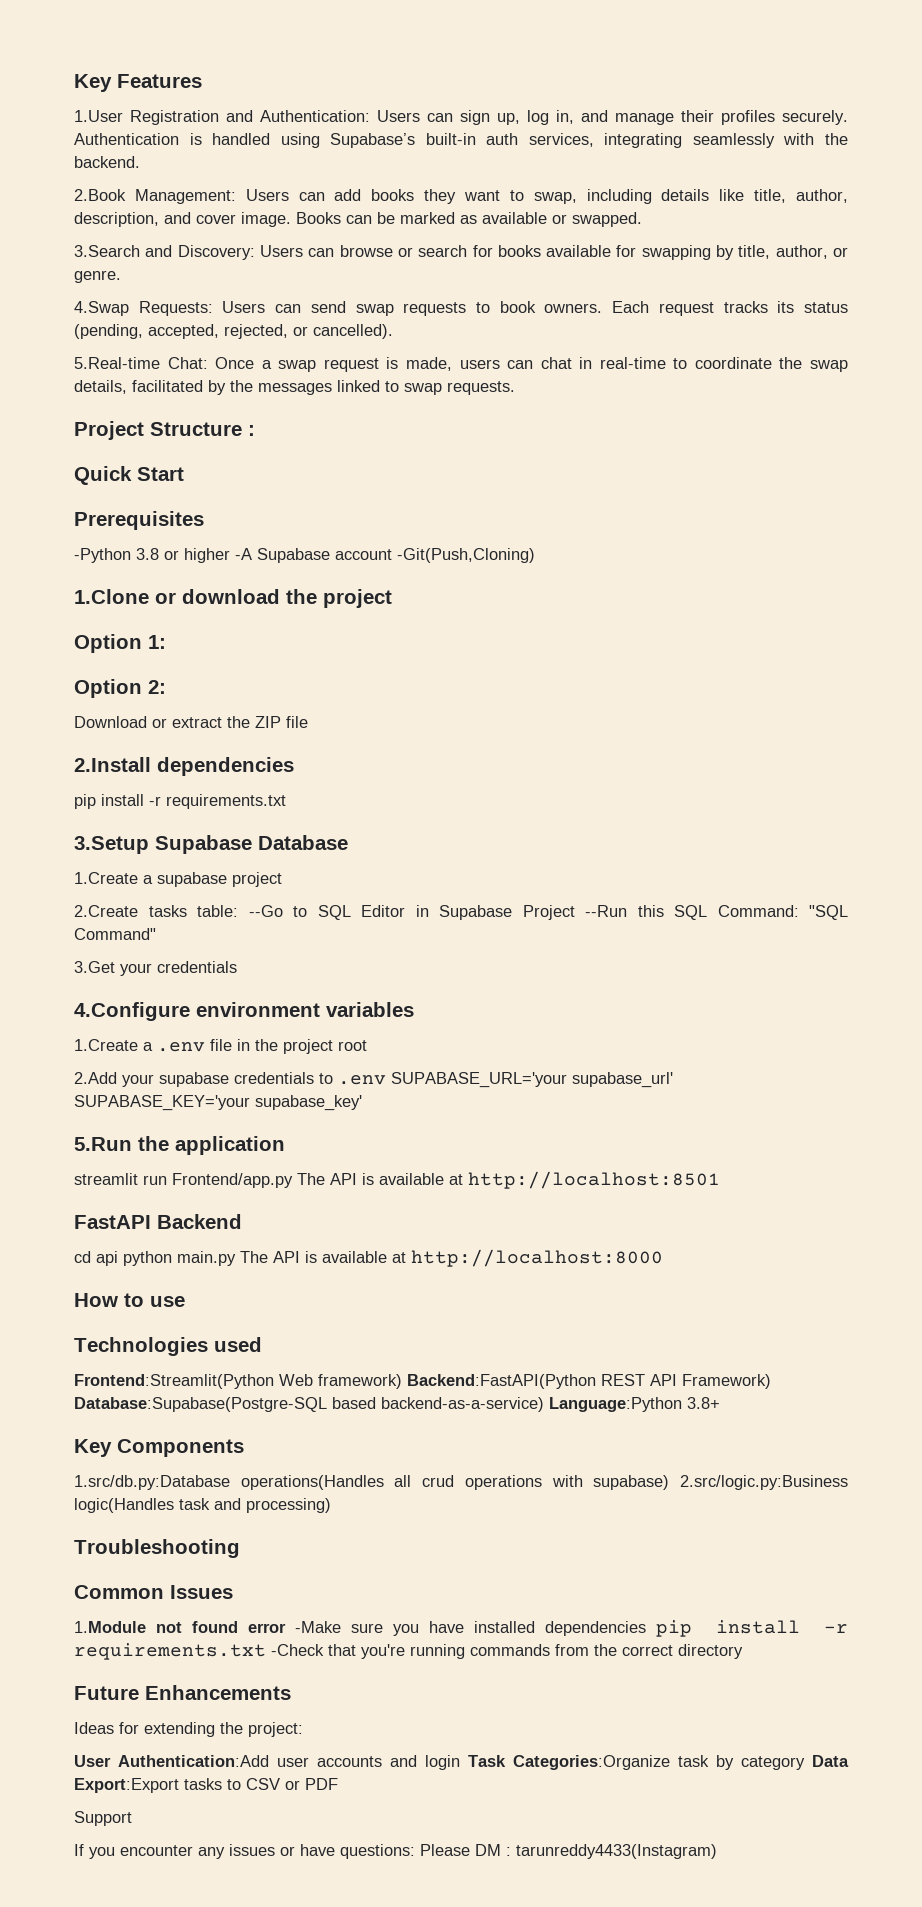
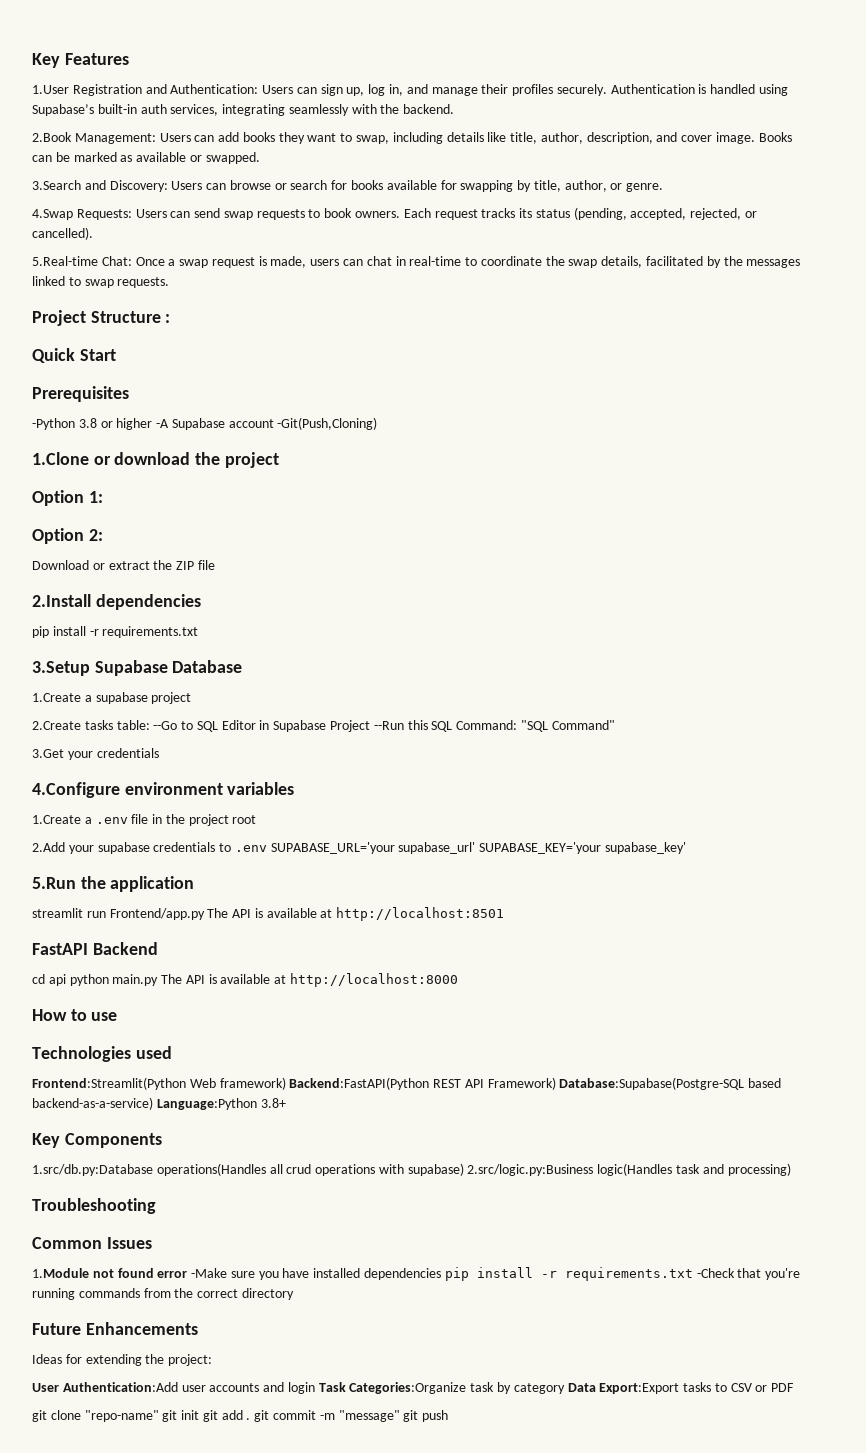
- Support
- If you encounter any issues or have questions: Please DM : tarunreddy4433(Instagram)
+ git clone "repo-name" git init git add . git commit -m "message" git push

